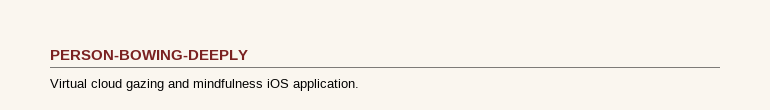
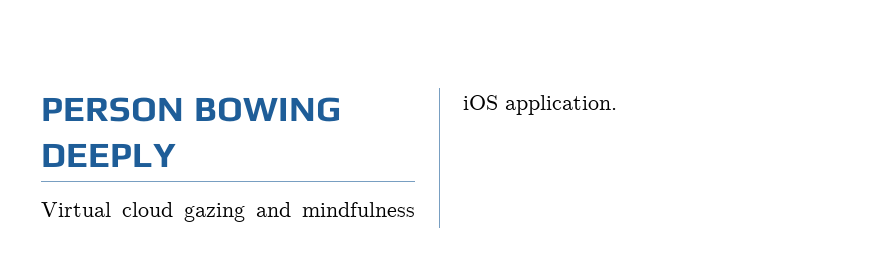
- PERSON-BOWING-DEEPLY
+ PERSON BOWING DEEPLY

